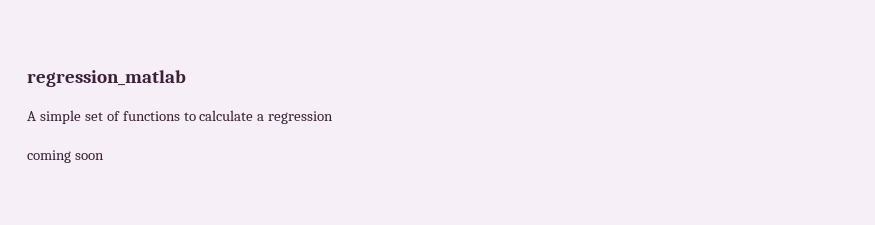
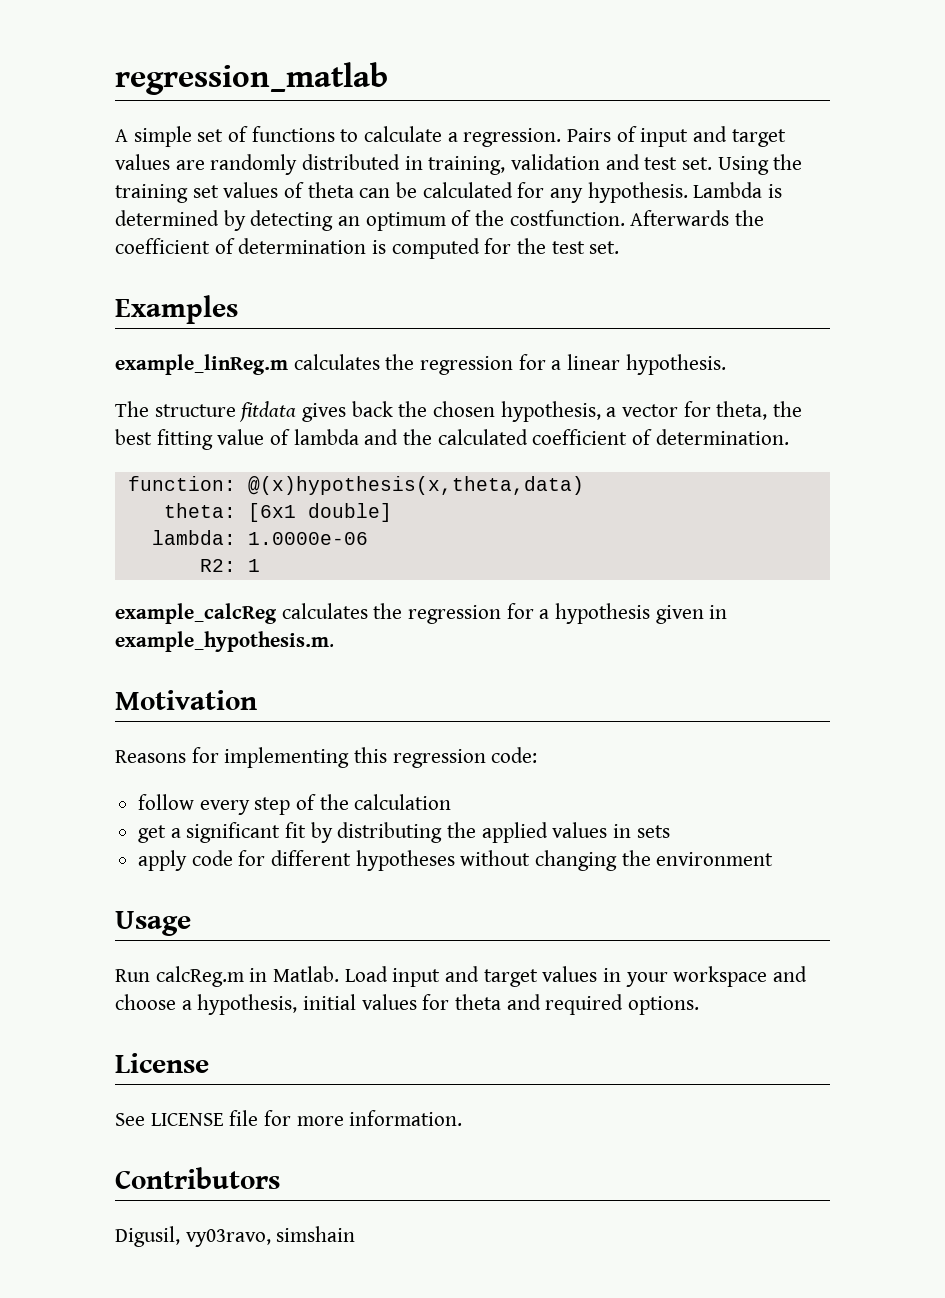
- A simple set of functions to calculate a regression
- coming soon
+ A simple set of functions to calculate a regression. Pairs of input and target values are randomly distributed in training, validation and test set. Using the training set values of theta can be calculated for any hypothesis. Lambda is determined by detecting an optimum of the costfunction. Afterwards the coefficient of determination is computed for the test set.
+ Examples
+ example_linReg.m calculates the regression for a linear hypothesis.
+ The structure fitdata gives back the chosen hypothesis, a vector for theta, the best fitting value of lambda and the calculated coefficient of determination.
+ function: @(x)hypothesis(x,theta,data)
+ theta: [6x1 double]
+ lambda: 1.0000e-06
+ R2: 1
+ example_calcReg calculates the regression for a hypothesis given in example_hypothesis.m.
+ Motivation
+ Reasons for implementing this regression code:
+ follow every step of the calculation
+ get a significant fit by distributing the applied values in sets
+ apply code for different hypotheses without changing the environment
+ Usage
+ Run calcReg.m in Matlab. Load input and target values in your workspace and choose a hypothesis, initial values for theta and required options.
+ License
+ See LICENSE file for more information.
+ Contributors
+ Digusil, vy03ravo, simshain

